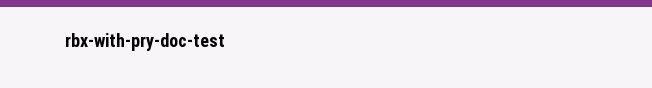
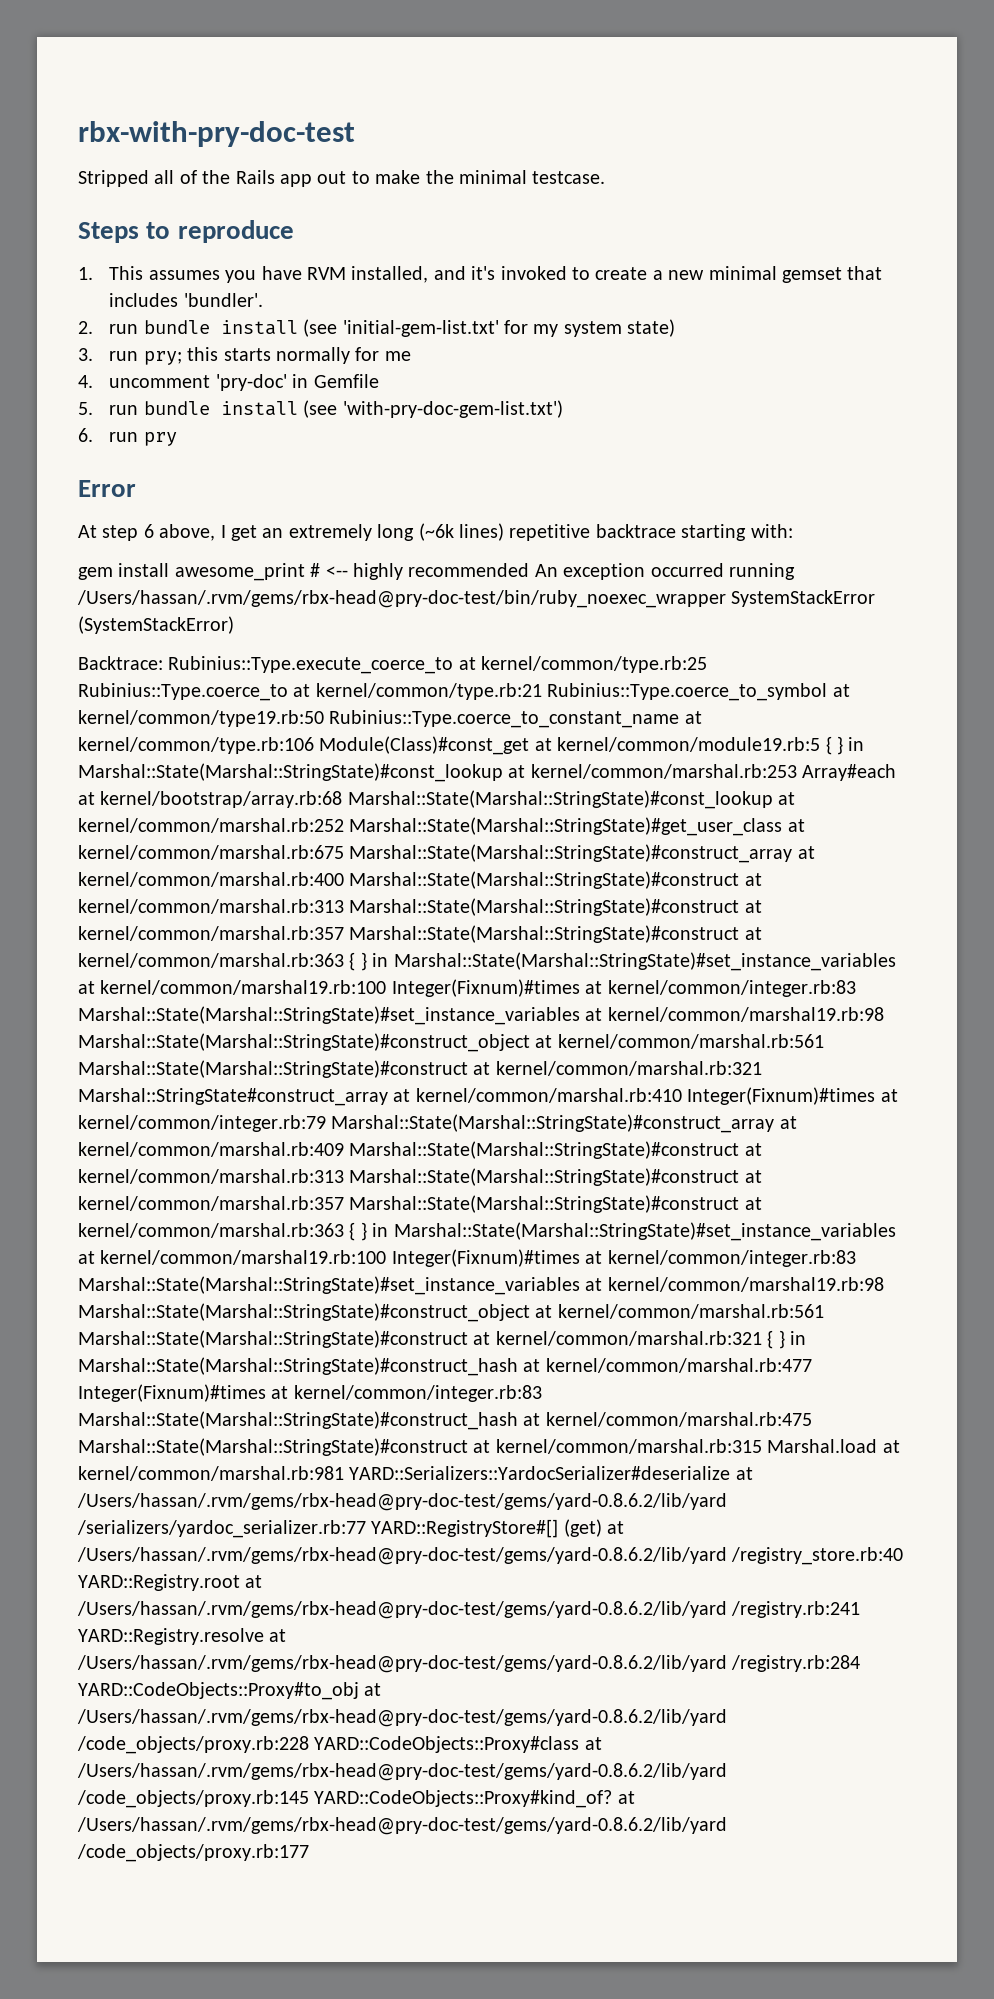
+ Stripped all of the Rails app out to make the minimal testcase.
+ Steps to reproduce
+ 1. This assumes you have RVM installed, and it's invoked to create a new minimal gemset that includes 'bundler'.
+ 2. run bundle install (see 'initial-gem-list.txt' for my system state)
+ 3. run pry; this starts normally for me
+ 4. uncomment 'pry-doc' in Gemfile
+ 5. run bundle install (see 'with-pry-doc-gem-list.txt')
+ 6. run pry
+ Error
+ At step 6 above, I get an extremely long (~6k lines) repetitive backtrace starting with:
+ gem install awesome_print # <-- highly recommended An exception occurred running /Users/hassan/.rvm/gems/rbx-head@pry-doc-test/bin/ruby_noexec_wrapper SystemStackError (SystemStackError)
+ Backtrace: Rubinius::Type.execute_coerce_to at kernel/common/type.rb:25 Rubinius::Type.coerce_to at kernel/common/type.rb:21 Rubinius::Type.coerce_to_symbol at kernel/common/type19.rb:50 Rubinius::Type.coerce_to_constant_name at kernel/common/type.rb:106 Module(Class)#const_get at kernel/common/module19.rb:5 { } in Marshal::State(Marshal::StringState)#const_lookup at kernel/common/marshal.rb:253 Array#each at kernel/bootstrap/array.rb:68 Marshal::State(Marshal::StringState)#const_lookup at kernel/common/marshal.rb:252 Marshal::State(Marshal::StringState)#get_user_class at kernel/common/marshal.rb:675 Marshal::State(Marshal::StringState)#construct_array at kernel/common/marshal.rb:400 Marshal::State(Marshal::StringState)#construct at kernel/common/marshal.rb:313 Marshal::State(Marshal::StringState)#construct at kernel/common/marshal.rb:357 Marshal::State(Marshal::StringState)#construct at kernel/common/marshal.rb:363 { } in Marshal::State(Marshal::StringState)#set_instance_variables at kernel/common/marshal19.rb:100 Integer(Fixnum)#times at kernel/common/integer.rb:83 Marshal::State(Marshal::StringState)#set_instance_variables at kernel/common/marshal19.rb:98 Marshal::State(Marshal::StringState)#construct_object at kernel/common/marshal.rb:561 Marshal::State(Marshal::StringState)#construct at kernel/common/marshal.rb:321 Marshal::StringState#construct_array at kernel/common/marshal.rb:410 Integer(Fixnum)#times at kernel/common/integer.rb:79 Marshal::State(Marshal::StringState)#construct_array at kernel/common/marshal.rb:409 Marshal::State(Marshal::StringState)#construct at kernel/common/marshal.rb:313 Marshal::State(Marshal::StringState)#construct at kernel/common/marshal.rb:357 Marshal::State(Marshal::StringState)#construct at kernel/common/marshal.rb:363 { } in Marshal::State(Marshal::StringState)#set_instance_variables at kernel/common/marshal19.rb:100 Integer(Fixnum)#times at kernel/common/integer.rb:83 Marshal::State(Marshal::StringState)#set_instance_variables at kernel/common/marshal19.rb:98 Marshal::State(Marshal::StringState)#construct_object at kernel/common/marshal.rb:561 Marshal::State(Marshal::StringState)#construct at kernel/common/marshal.rb:321 { } in Marshal::State(Marshal::StringState)#construct_hash at kernel/common/marshal.rb:477 Integer(Fixnum)#times at kernel/common/integer.rb:83 Marshal::State(Marshal::StringState)#construct_hash at kernel/common/marshal.rb:475 Marshal::State(Marshal::StringState)#construct at kernel/common/marshal.rb:315 Marshal.load at kernel/common/marshal.rb:981 YARD::Serializers::YardocSerializer#deserialize at /Users/hassan/.rvm/gems/rbx-head@pry-doc-test/gems/yard-0.8.6.2/lib/yard /serializers/yardoc_serializer.rb:77 YARD::RegistryStore#[] (get) at /Users/hassan/.rvm/gems/rbx-head@pry-doc-test/gems/yard-0.8.6.2/lib/yard /registry_store.rb:40 YARD::Registry.root at /Users/hassan/.rvm/gems/rbx-head@pry-doc-test/gems/yard-0.8.6.2/lib/yard /registry.rb:241 YARD::Registry.resolve at /Users/hassan/.rvm/gems/rbx-head@pry-doc-test/gems/yard-0.8.6.2/lib/yard /registry.rb:284 YARD::CodeObjects::Proxy#to_obj at /Users/hassan/.rvm/gems/rbx-head@pry-doc-test/gems/yard-0.8.6.2/lib/yard /code_objects/proxy.rb:228 YARD::CodeObjects::Proxy#class at /Users/hassan/.rvm/gems/rbx-head@pry-doc-test/gems/yard-0.8.6.2/lib/yard /code_objects/proxy.rb:145 YARD::CodeObjects::Proxy#kind_of? at /Users/hassan/.rvm/gems/rbx-head@pry-doc-test/gems/yard-0.8.6.2/lib/yard /code_objects/proxy.rb:177

